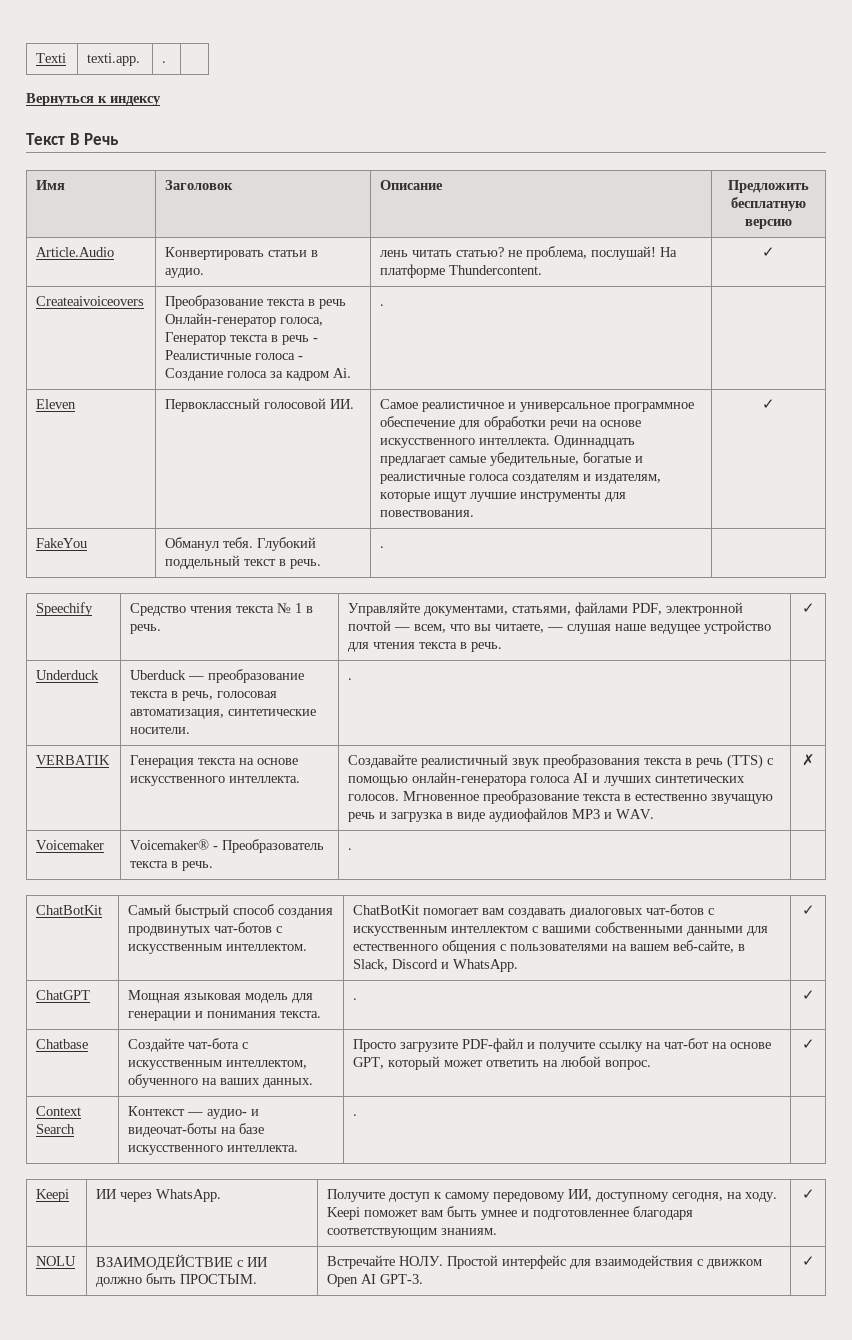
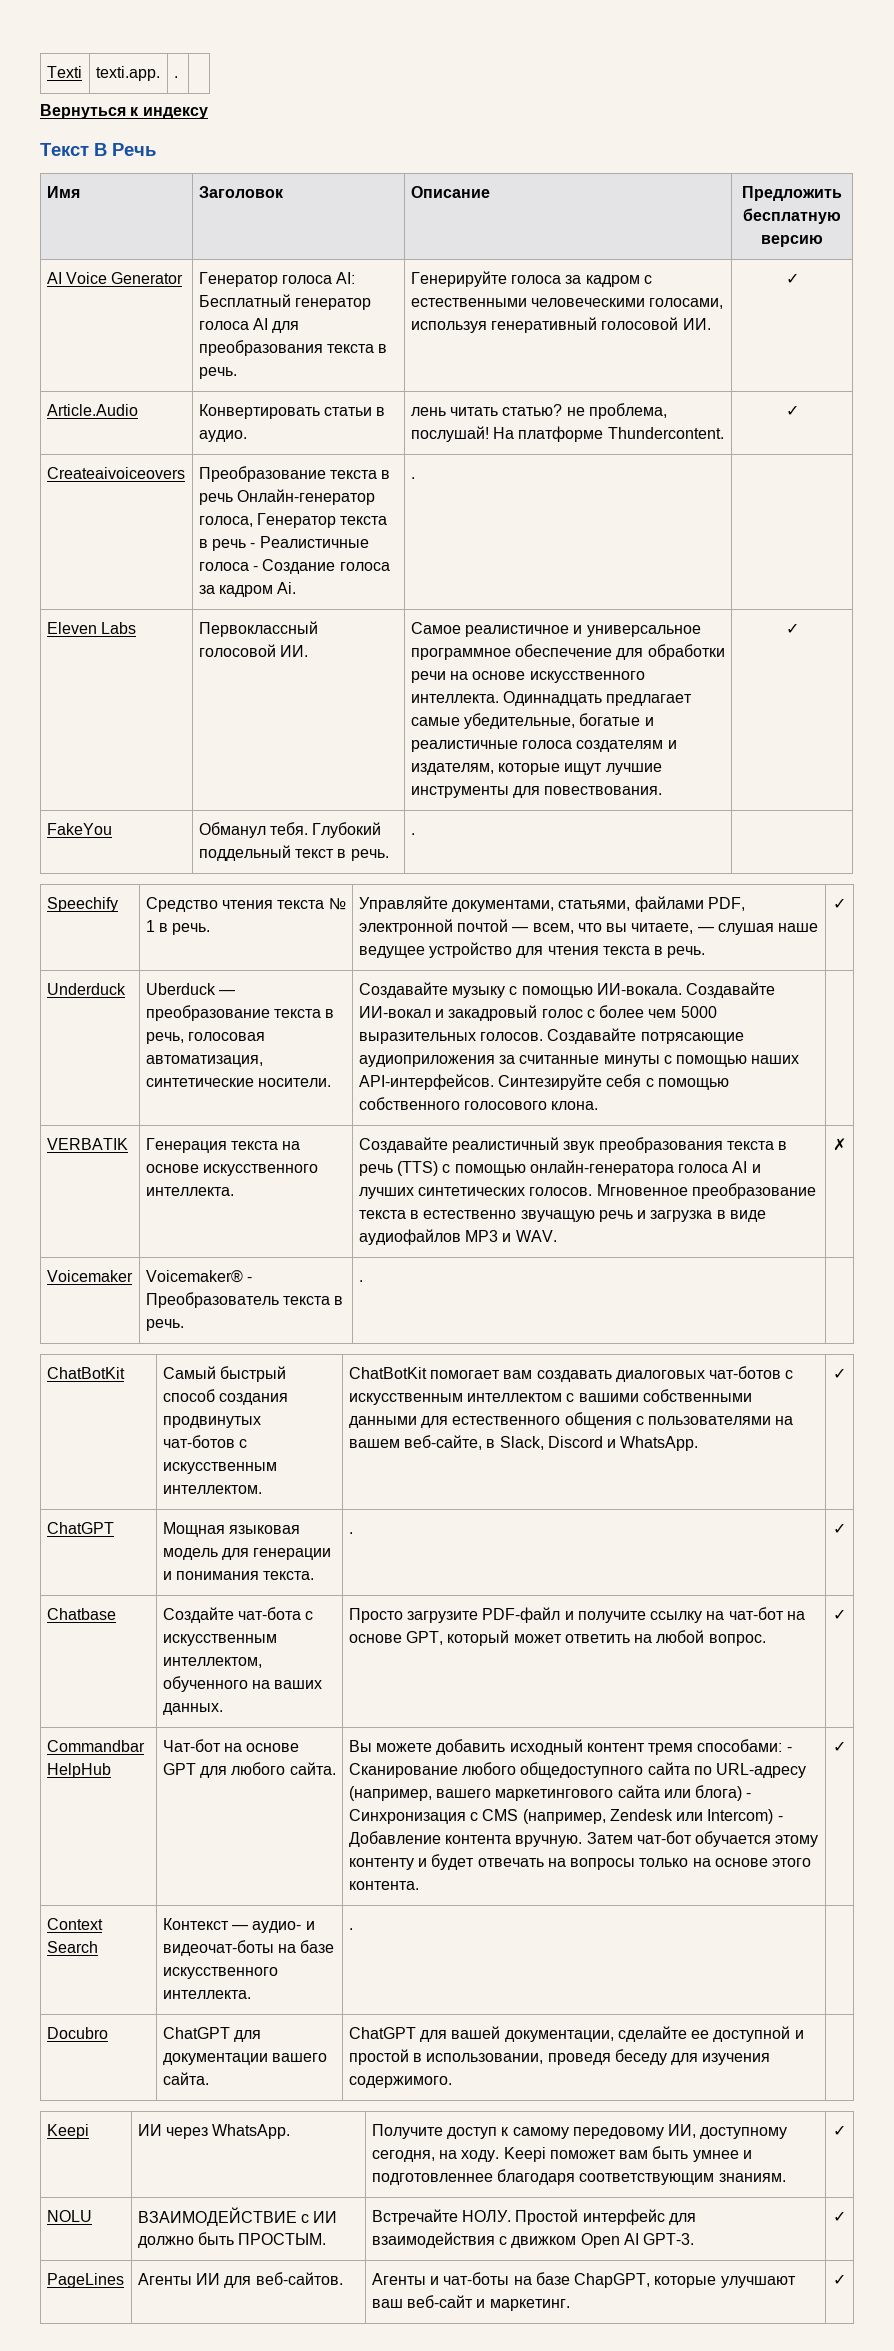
+ AI Voice Generator | Генератор голоса AI: Бесплатный генератор голоса AI для преобразования текста в речь. | Генерируйте голоса за кадром с естественными человеческими голосами, используя генеративный голосовой ИИ. | ✓
- Eleven | Первоклассный голосовой ИИ. | Самое реалистичное и универсальное программное обеспечение для обработки речи на основе искусственного интеллекта. Одиннадцать предлагает самые убедительные, богатые и реалистичные голоса создателям и издателям, которые ищут лучшие инструменты для повествования. | ✓
+ Eleven Labs | Первоклассный голосовой ИИ. | Самое реалистичное и универсальное программное обеспечение для обработки речи на основе искусственного интеллекта. Одиннадцать предлагает самые убедительные, богатые и реалистичные голоса создателям и издателям, которые ищут лучшие инструменты для повествования. | ✓
- Uberduck — преобразование текста в речь, голосовая автоматизация, синтетические носители. | .
+ Uberduck — преобразование текста в речь, голосовая автоматизация, синтетические носители. | Создавайте музыку с помощью ИИ-вокала. Создавайте ИИ-вокал и закадровый голос с более чем 5000 выразительных голосов. Создавайте потрясающие аудиоприложения за считанные минуты с помощью наших API-интерфейсов. Синтезируйте себя с помощью собственного голосового клона.
+ Commandbar HelpHub | Чат-бот на основе GPT для любого сайта. | Вы можете добавить исходный контент тремя способами: - Сканирование любого общедоступного сайта по URL-адресу (например, вашего маркетингового сайта или блога) - Синхронизация с CMS (например, Zendesk или Intercom) - Добавление контента вручную. Затем чат-бот обучается этому контенту и будет отвечать на вопросы только на основе этого контента. | ✓
+ Docubro | ChatGPT для документации вашего сайта. | ChatGPT для вашей документации, сделайте ее доступной и простой в использовании, проведя беседу для изучения содержимого. |
+ PageLines | Агенты ИИ для веб-сайтов. | Агенты и чат-боты на базе ChapGPT, которые улучшают ваш веб-сайт и маркетинг. | ✓

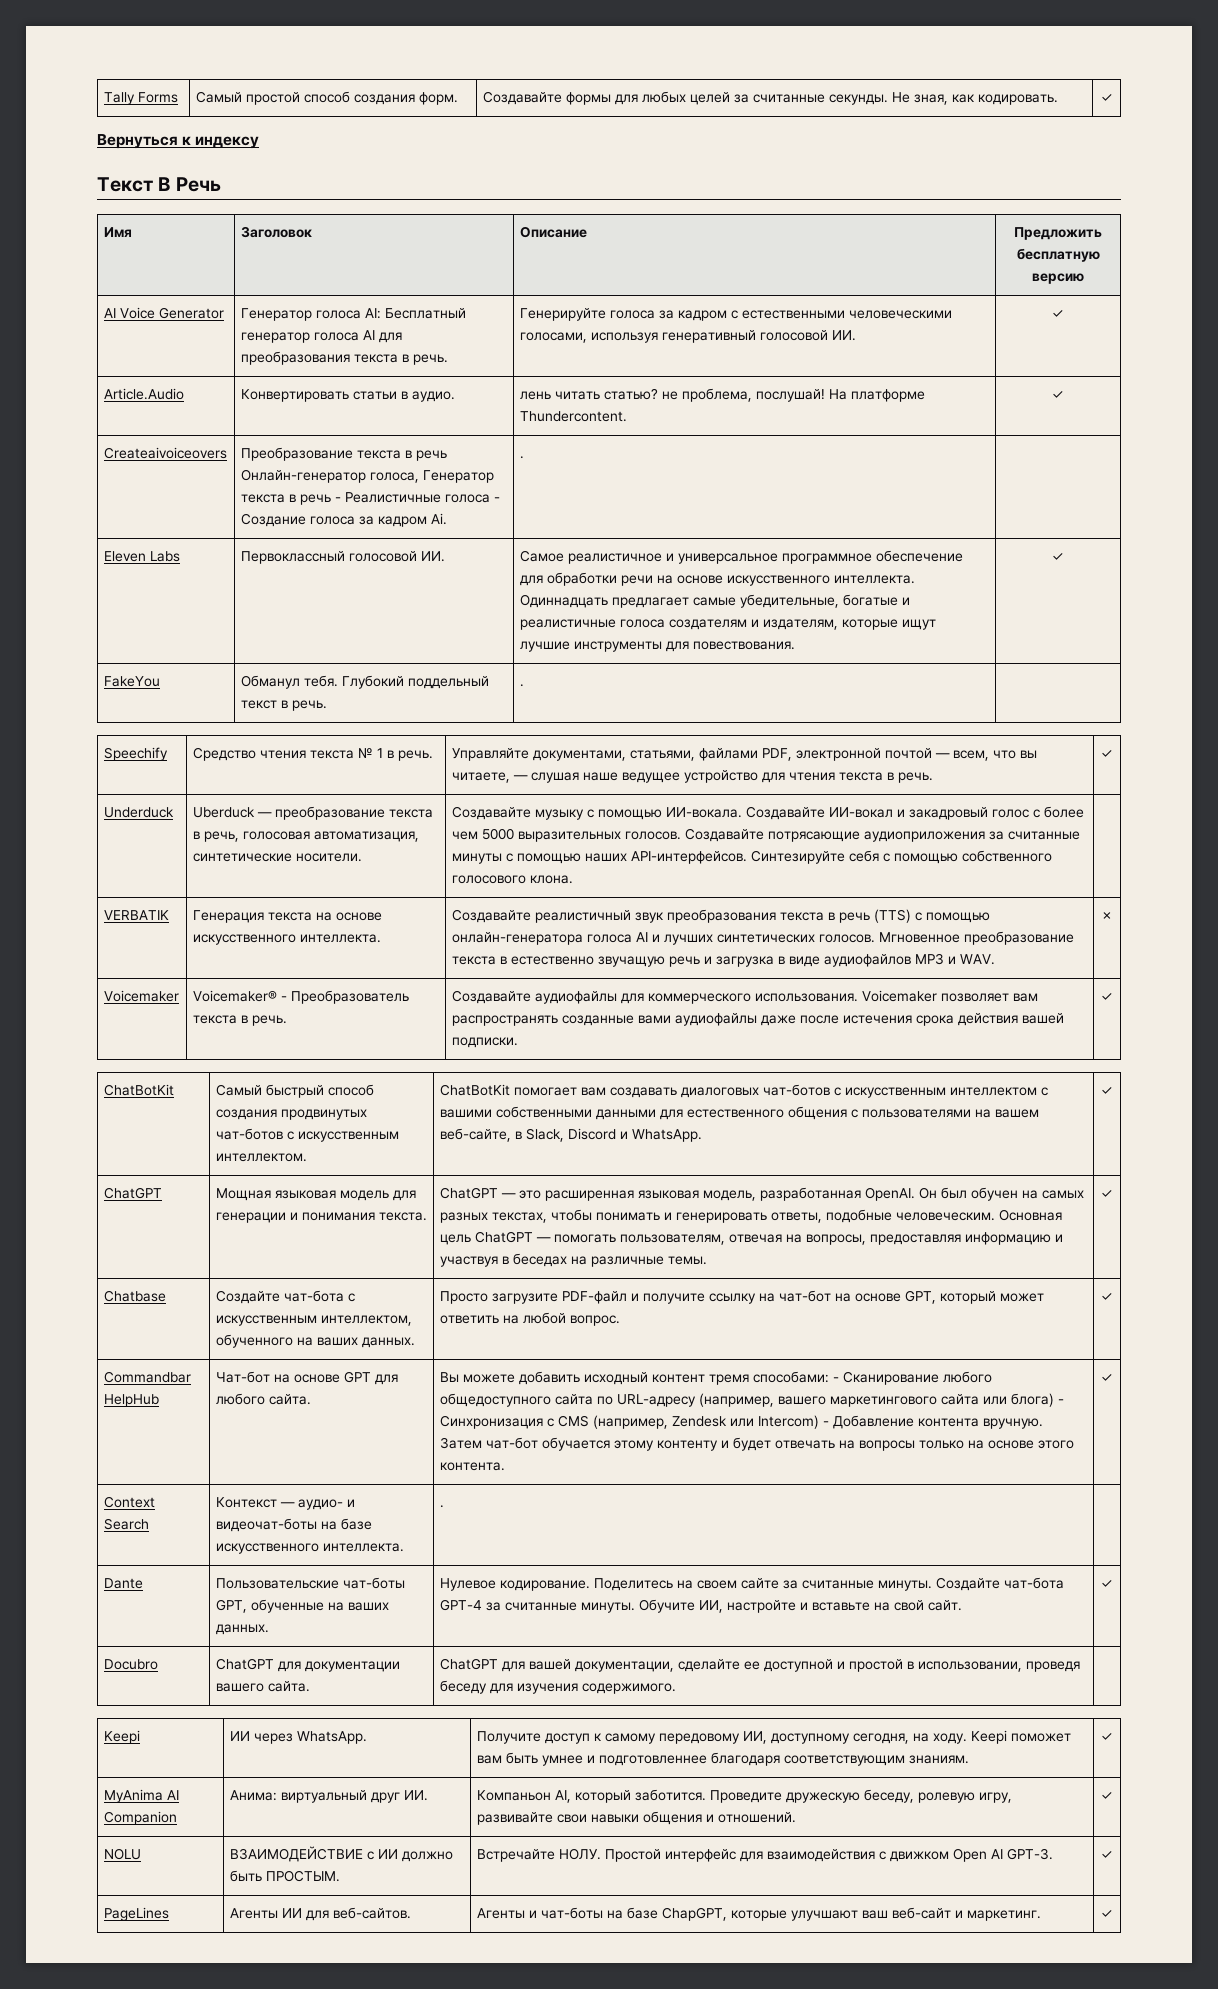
- Texti | texti.app. | . |
+ Tally Forms | Самый простой способ создания форм. | Создавайте формы для любых целей за считанные секунды. Не зная, как кодировать. | ✓
- Voicemaker | Voicemaker® - Преобразователь текста в речь. | . |
+ Voicemaker | Voicemaker® - Преобразователь текста в речь. | Создавайте аудиофайлы для коммерческого использования. Voicemaker позволяет вам распространять созданные вами аудиофайлы даже после истечения срока действия вашей подписки. | ✓
- Мощная языковая модель для генерации и понимания текста. | .
+ Мощная языковая модель для генерации и понимания текста. | ChatGPT — это расширенная языковая модель, разработанная OpenAI. Он был обучен на самых разных текстах, чтобы понимать и генерировать ответы, подобные человеческим. Основная цель ChatGPT — помогать пользователям, отвечая на вопросы, предоставляя информацию и участвуя в беседах на различные темы.
+ Dante | Пользовательские чат-боты GPT, обученные на ваших данных. | Нулевое кодирование. Поделитесь на своем сайте за считанные минуты. Создайте чат-бота GPT-4 за считанные минуты. Обучите ИИ, настройте и вставьте на свой сайт. | ✓
+ MyAnima AI Companion | Анима: виртуальный друг ИИ. | Компаньон AI, который заботится. Проведите дружескую беседу, ролевую игру, развивайте свои навыки общения и отношений. | ✓

